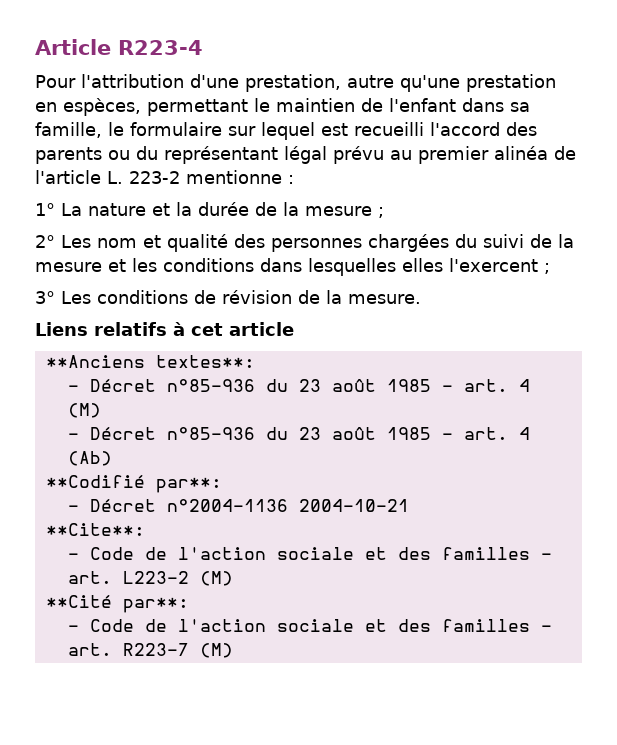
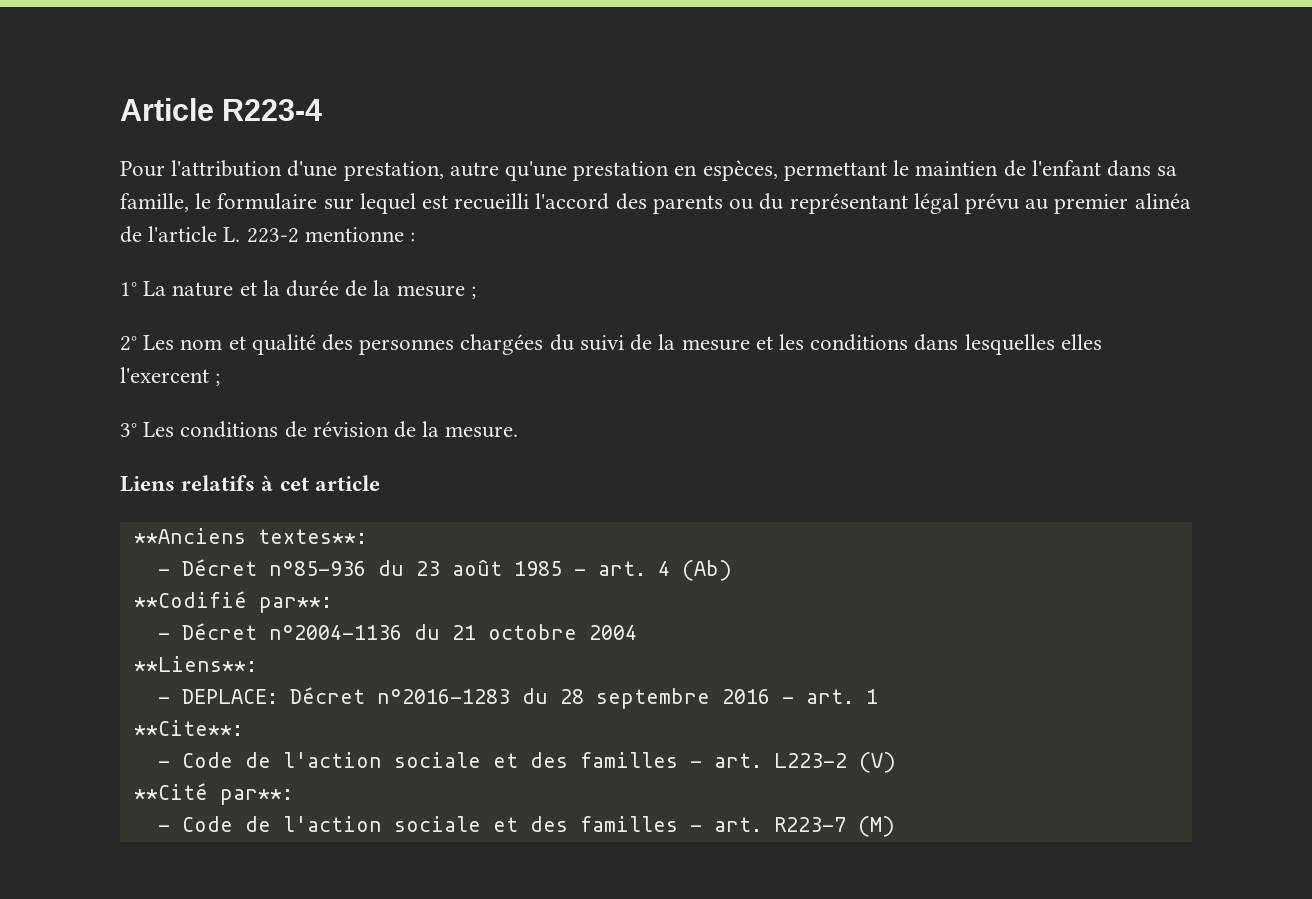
- - Décret n°85-936 du 23 août 1985 - art. 4 (M)
- - Décret n°2004-1136 2004-10-21
+ - Décret n°2004-1136 du 21 octobre 2004
+ **Liens**:
+ - DEPLACE: Décret n°2016-1283 du 28 septembre 2016 - art. 1
- - Code de l'action sociale et des familles - art. L223-2 (M)
+ - Code de l'action sociale et des familles - art. L223-2 (V)

